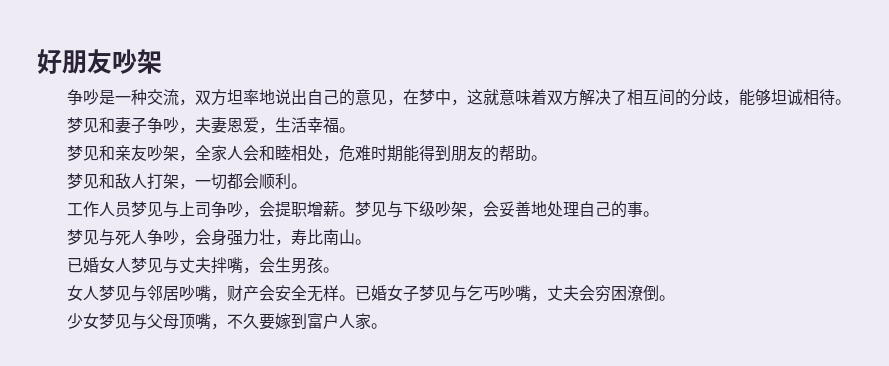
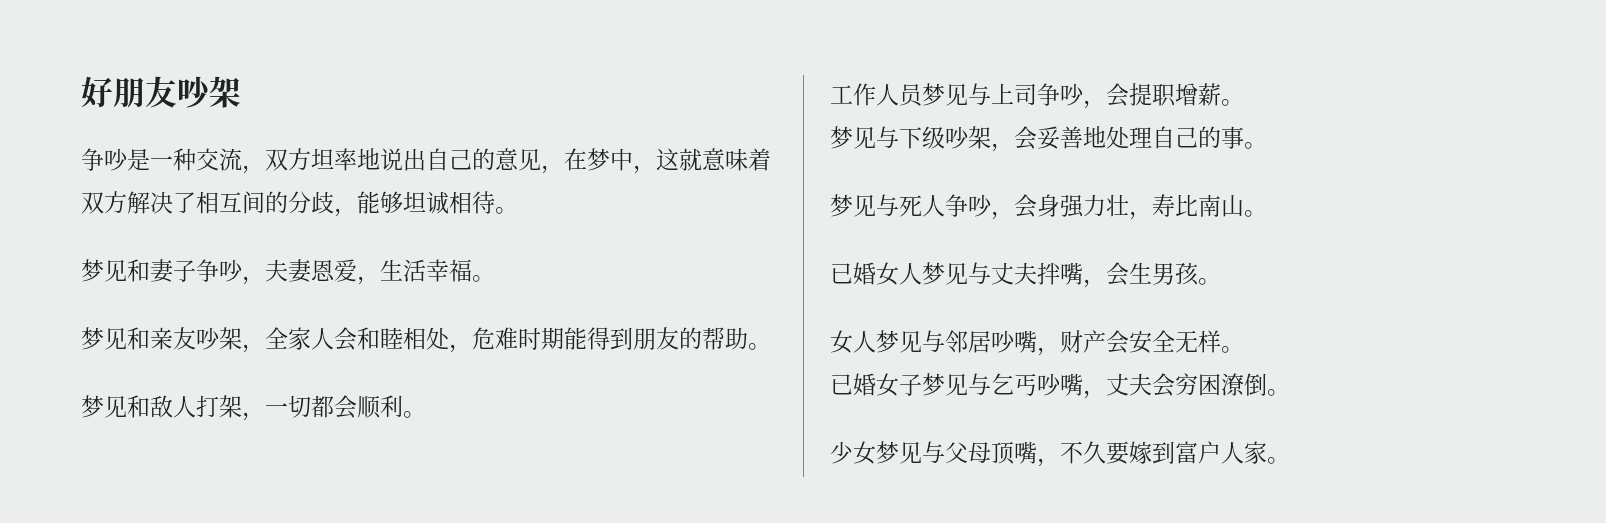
- 工作人员梦见与上司争吵，会提职增薪。梦见与下级吵架，会妥善地处理自己的事。
+ 工作人员梦见与上司争吵，会提职增薪。
+ 梦见与下级吵架，会妥善地处理自己的事。
- 女人梦见与邻居吵嘴，财产会安全无样。已婚女子梦见与乞丐吵嘴，丈夫会穷困潦倒。
+ 女人梦见与邻居吵嘴，财产会安全无样。
+ 已婚女子梦见与乞丐吵嘴，丈夫会穷困潦倒。

